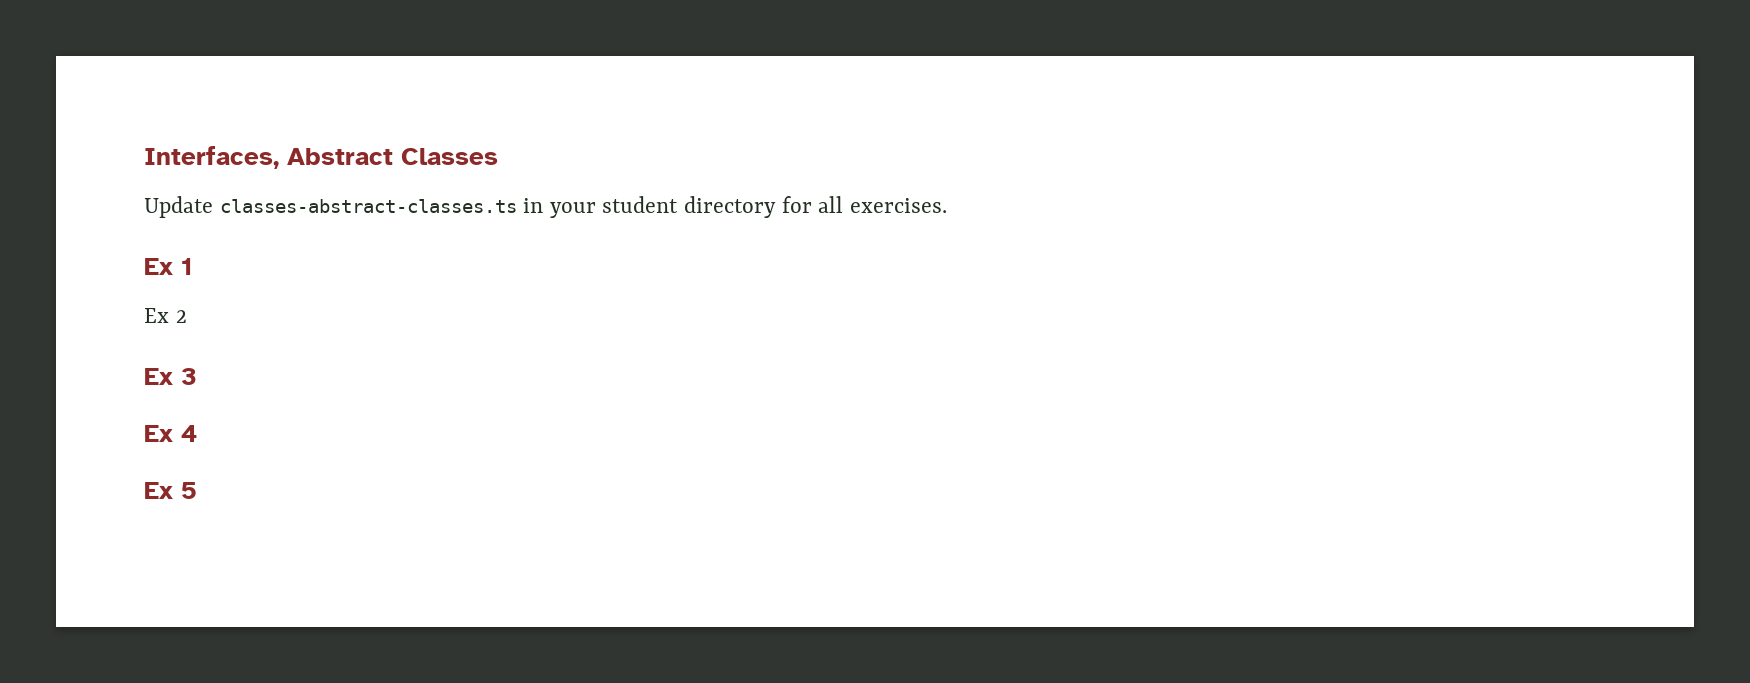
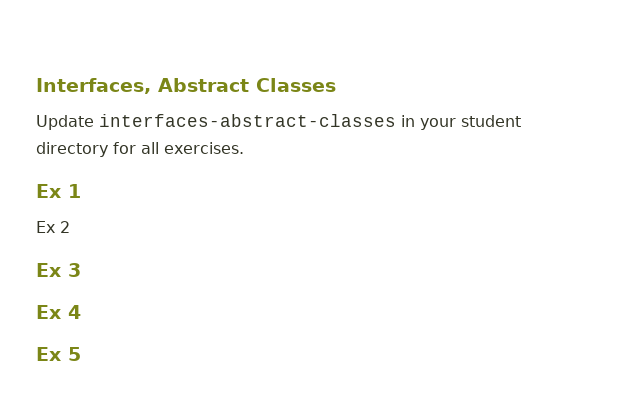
- Update classes-abstract-classes.ts in your student directory for all exercises.
+ Update interfaces-abstract-classes in your student directory for all exercises.

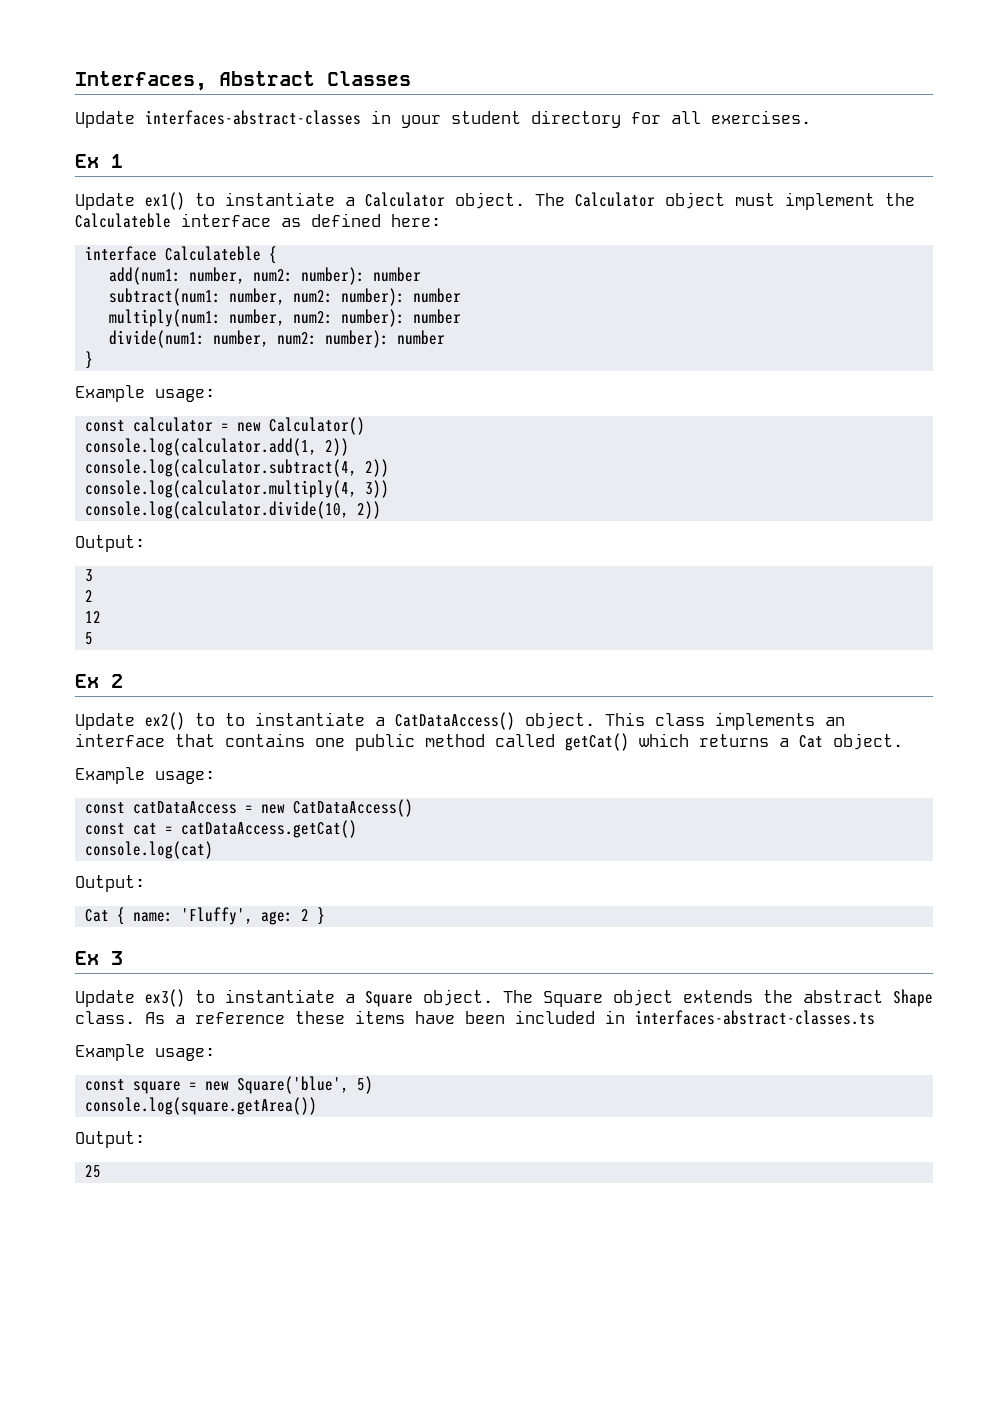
+ Update ex1() to instantiate a Calculator object. The Calculator object must implement the Calculateble interface as defined here:
+ interface Calculateble {
+ add(num1: number, num2: number): number
+ subtract(num1: number, num2: number): number
+ multiply(num1: number, num2: number): number
+ divide(num1: number, num2: number): number
+ }
+ Example usage:
+ const calculator = new Calculator()
+ console.log(calculator.add(1, 2))
+ console.log(calculator.subtract(4, 2))
+ console.log(calculator.multiply(4, 3))
+ console.log(calculator.divide(10, 2))
+ Output:
+ 3
+ 2
+ 12
+ 5
  Ex 2
+ Update ex2() to to instantiate a CatDataAccess() object. This class implements an interface that contains one public method called getCat() which returns a Cat object.
+ Example usage:
+ const catDataAccess = new CatDataAccess()
+ const cat = catDataAccess.getCat()
+ console.log(cat)
+ Output:
+ Cat { name: 'Fluffy', age: 2 }
  Ex 3
- Ex 4
- Ex 5
+ Update ex3() to instantiate a Square object. The Square object extends the abstract Shape class. As a reference these items have been included in interfaces-abstract-classes.ts
+ Example usage:
+ const square = new Square('blue', 5)
+ console.log(square.getArea())
+ Output:
+ 25

